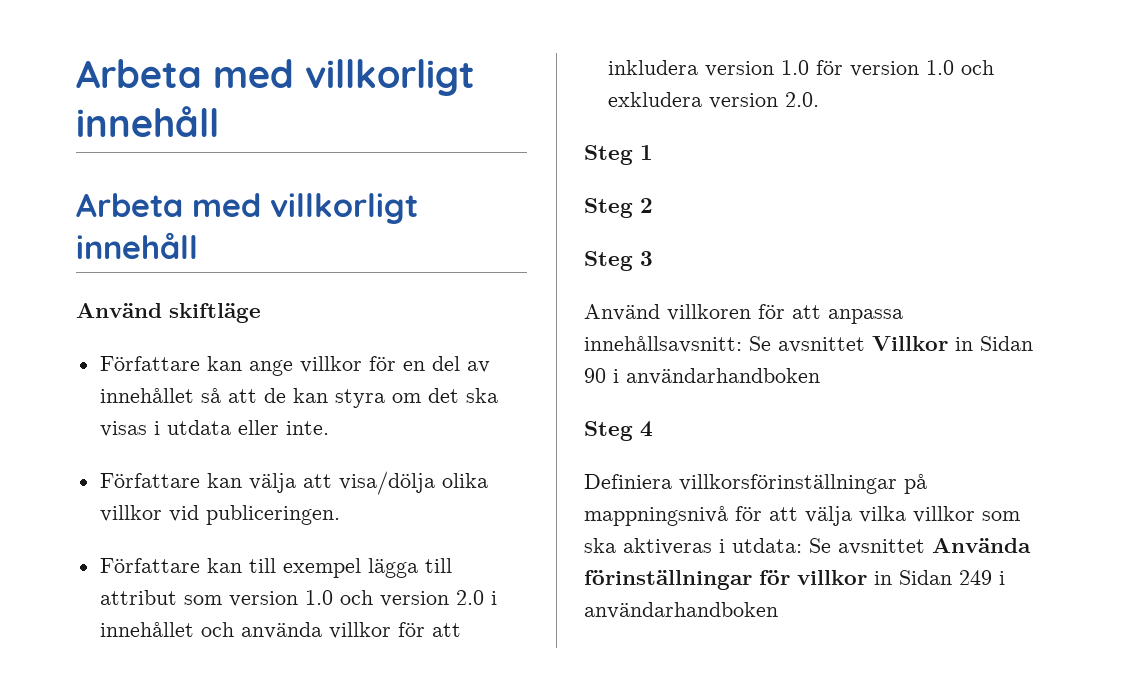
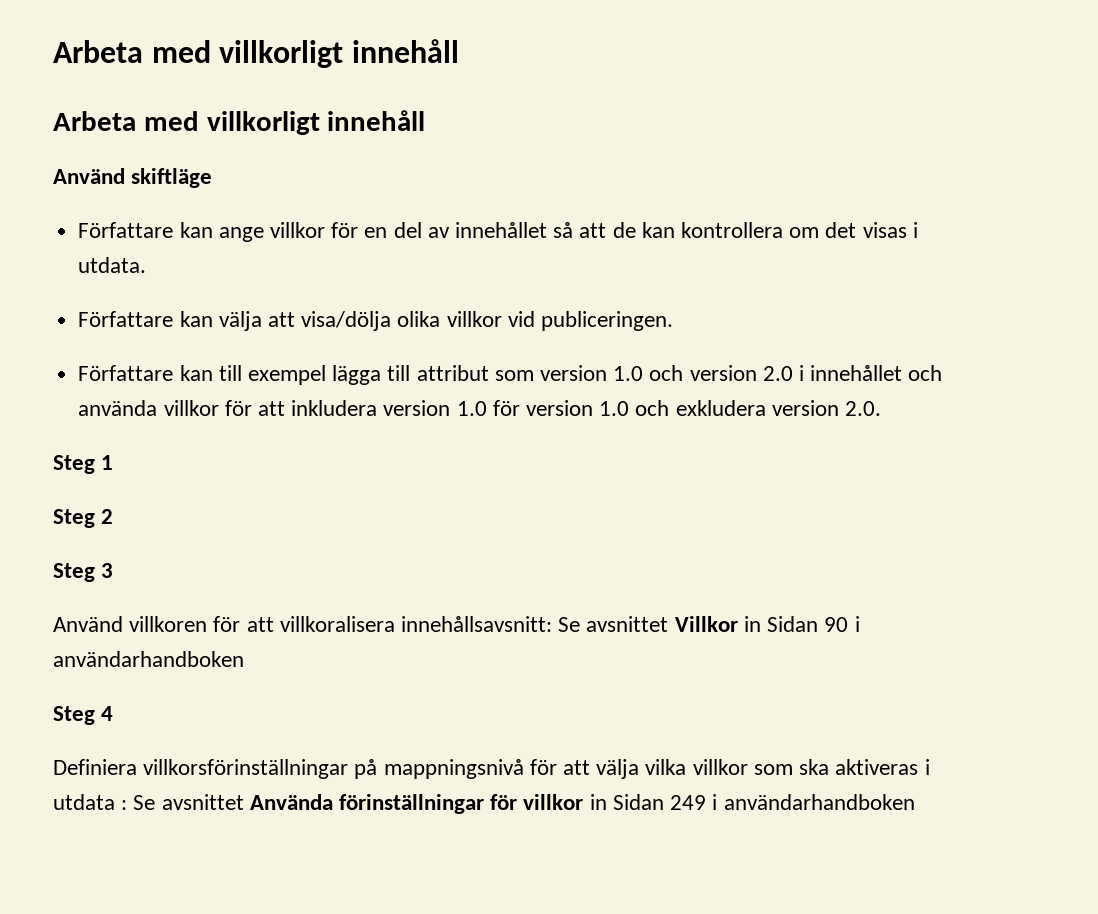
- Författare kan ange villkor för en del av innehållet så att de kan styra om det ska visas i utdata eller inte.
+ Författare kan ange villkor för en del av innehållet så att de kan kontrollera om det visas i utdata.
- Använd villkoren för att anpassa innehållsavsnitt: Se avsnittet Villkor in Sidan 90 i användarhandboken
+ Använd villkoren för att villkoralisera innehållsavsnitt: Se avsnittet Villkor in Sidan 90 i användarhandboken
- Definiera villkorsförinställningar på mappningsnivå för att välja vilka villkor som ska aktiveras i utdata: Se avsnittet Använda förinställningar för villkor in Sidan 249 i användarhandboken
+ Definiera villkorsförinställningar på mappningsnivå för att välja vilka villkor som ska aktiveras i utdata : Se avsnittet Använda förinställningar för villkor in Sidan 249 i användarhandboken

